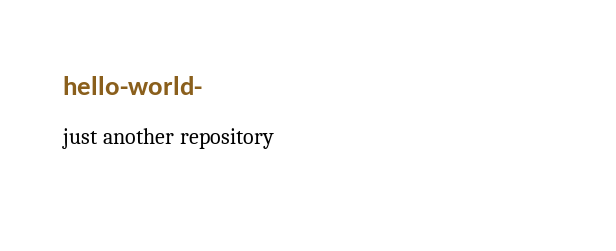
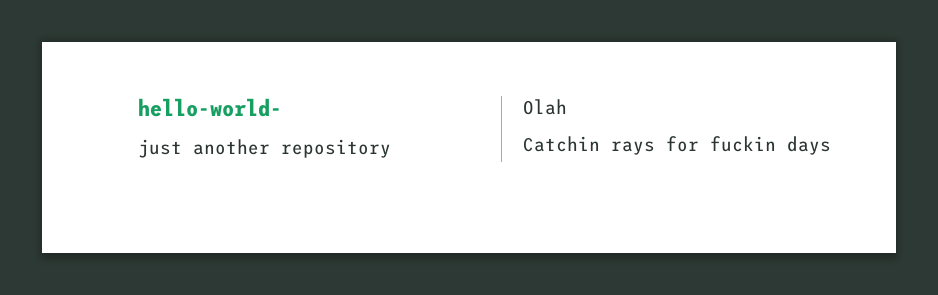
+ Olah
+ Catchin rays for fuckin days

